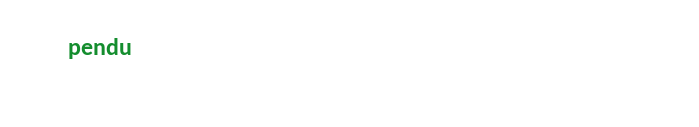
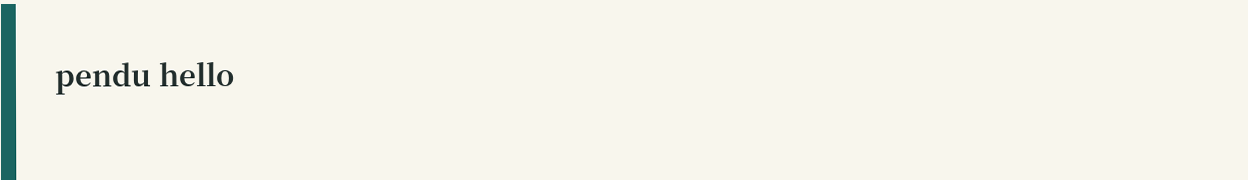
- pendu
+ pendu hello

